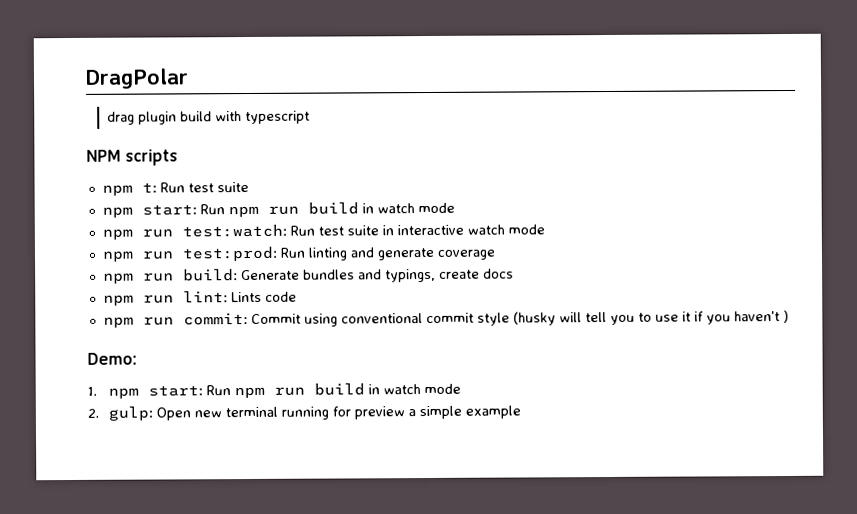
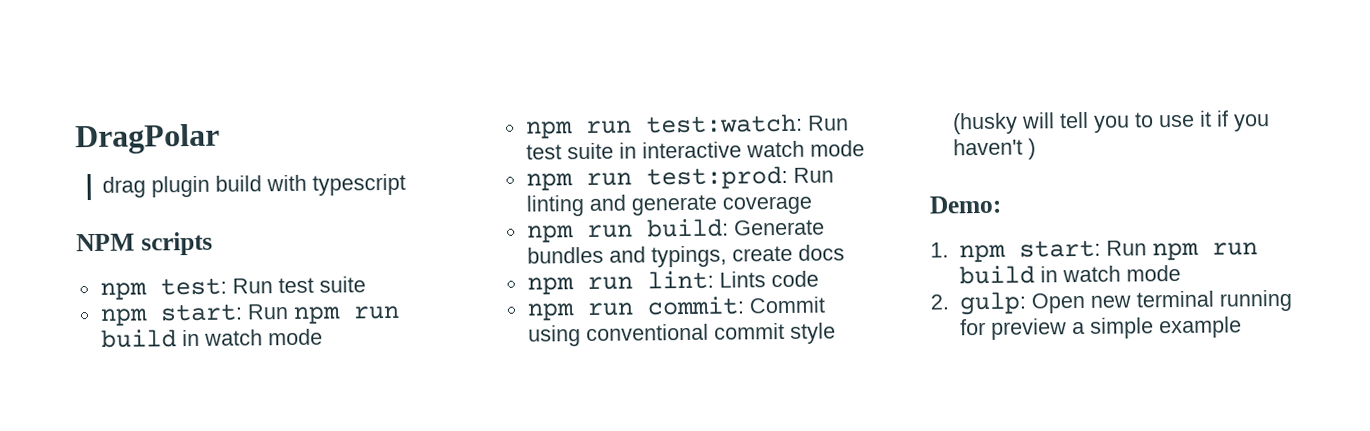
- npm t: Run test suite
+ npm test: Run test suite

